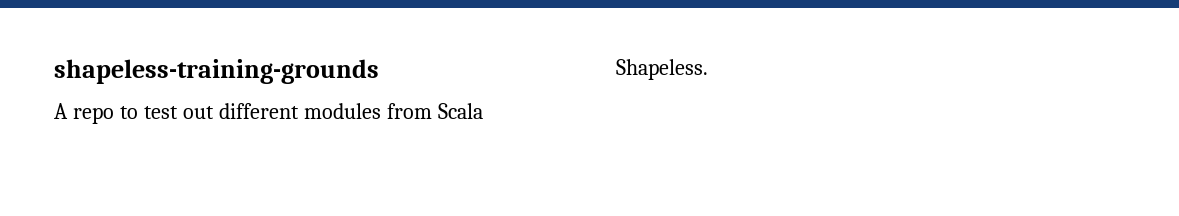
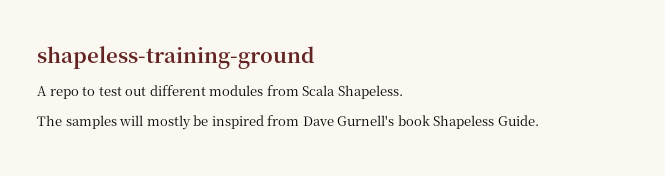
- shapeless-training-grounds
+ shapeless-training-ground
+ The samples will mostly be inspired from Dave Gurnell's book Shapeless Guide.

